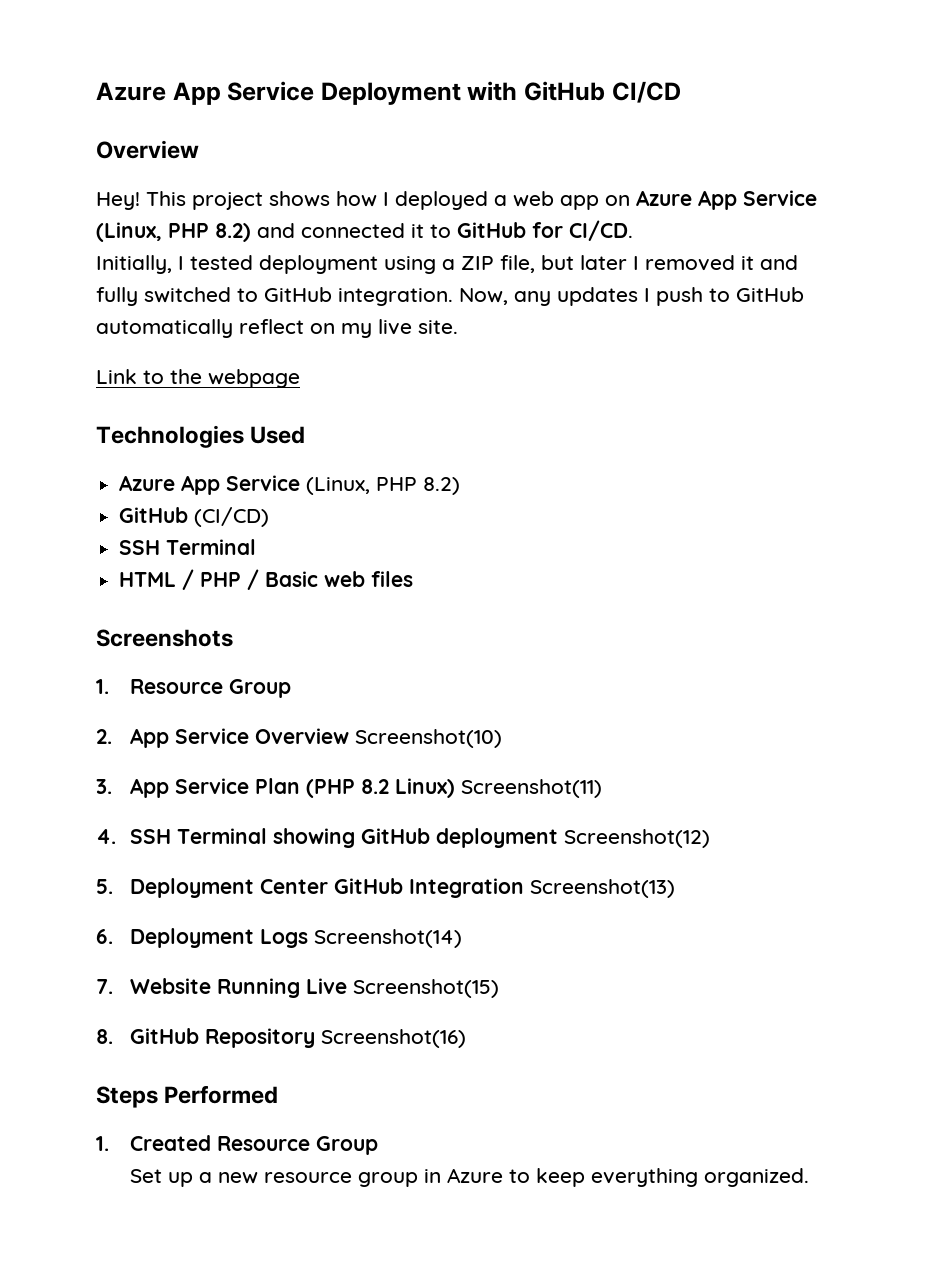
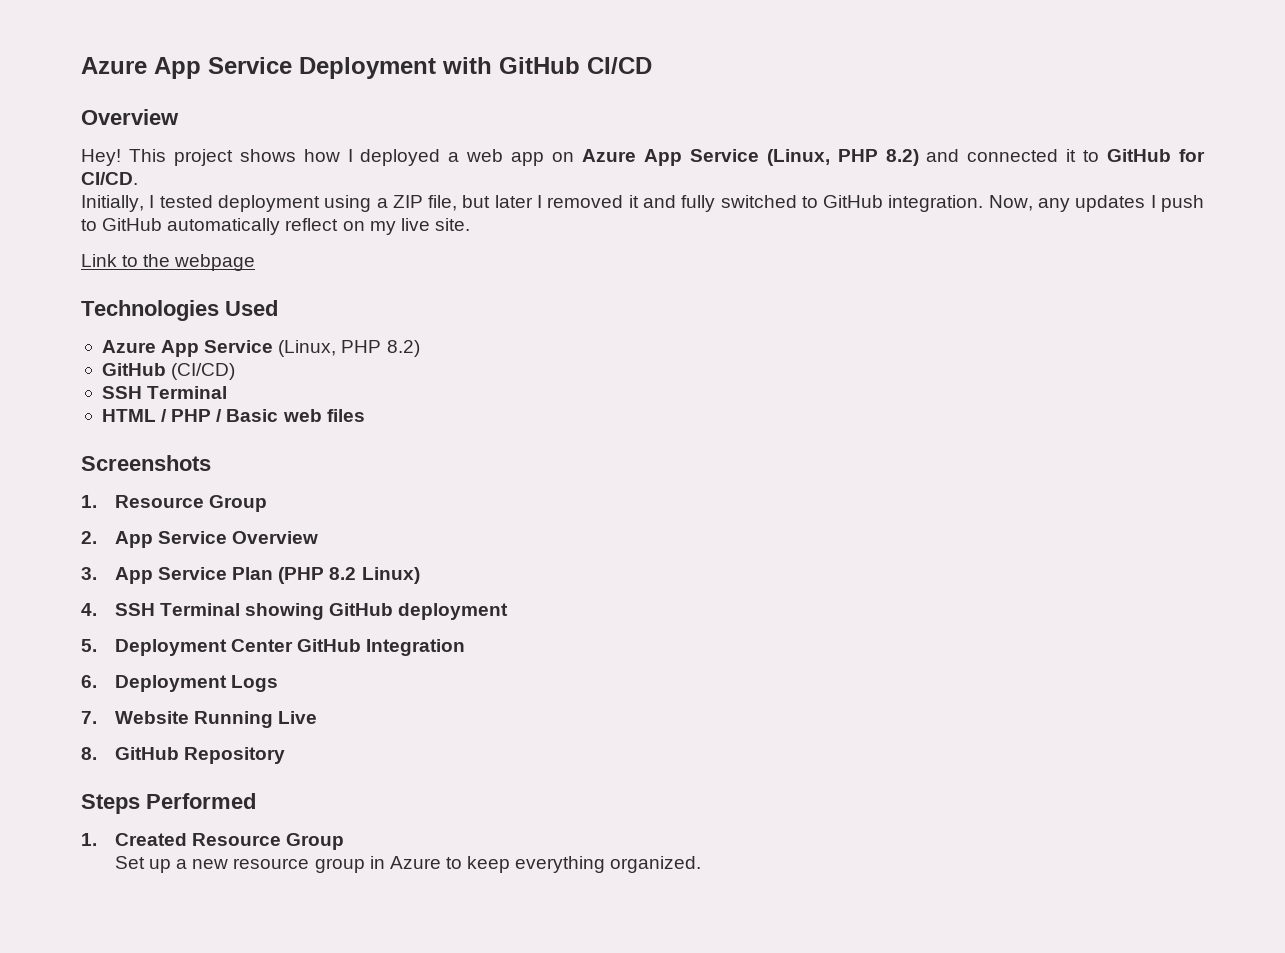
- 2. App Service Overview Screenshot(10)
+ 2. App Service Overview
- 3. App Service Plan (PHP 8.2 Linux) Screenshot(11)
+ 3. App Service Plan (PHP 8.2 Linux)
- 4. SSH Terminal showing GitHub deployment Screenshot(12)
+ 4. SSH Terminal showing GitHub deployment
- 5. Deployment Center GitHub Integration Screenshot(13)
+ 5. Deployment Center GitHub Integration
- 6. Deployment Logs Screenshot(14)
+ 6. Deployment Logs
- 7. Website Running Live Screenshot(15)
+ 7. Website Running Live
- 8. GitHub Repository Screenshot(16)
+ 8. GitHub Repository

